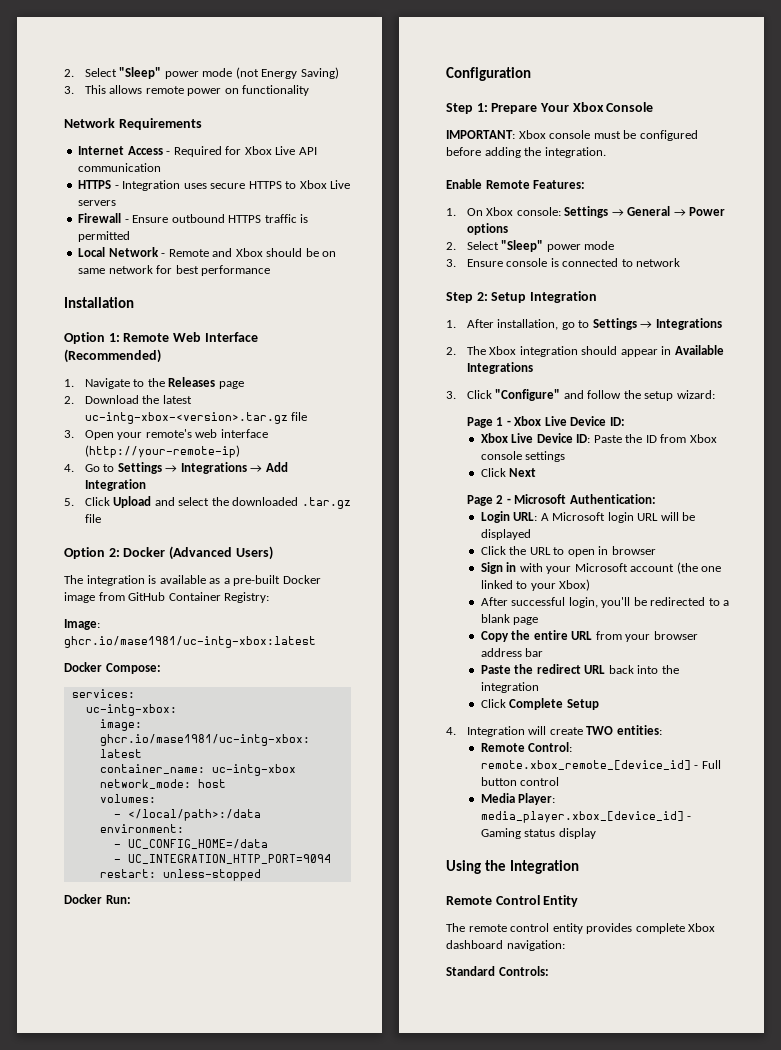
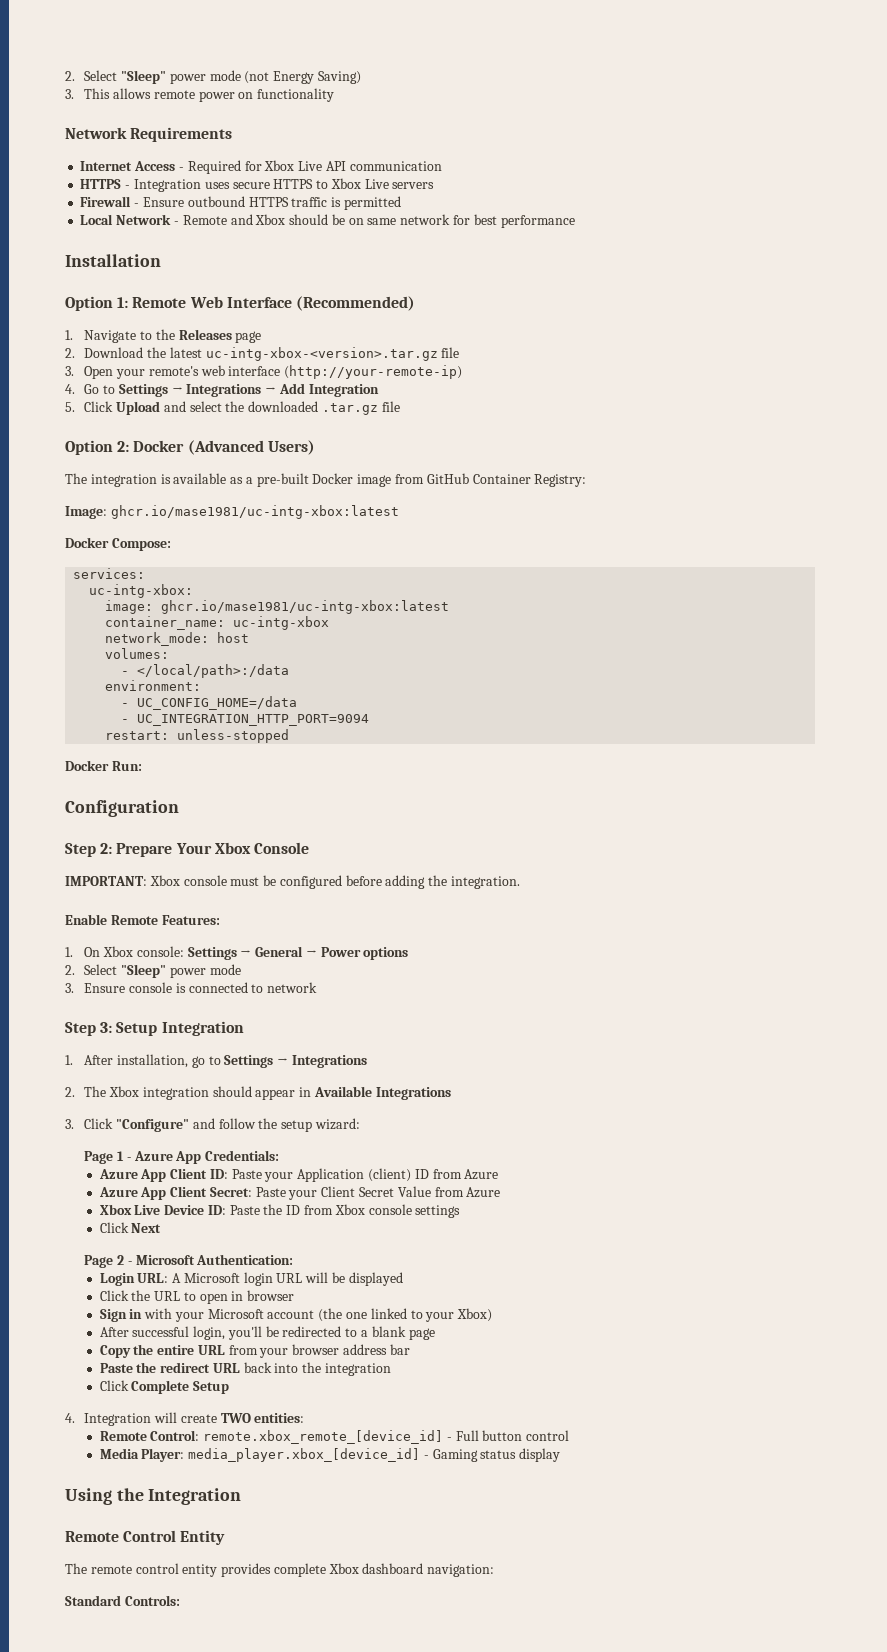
- Step 1: Prepare Your Xbox Console
+ Step 2: Prepare Your Xbox Console
- Step 2: Setup Integration
+ Step 3: Setup Integration
- Page 1 - Xbox Live Device ID:
+ Page 1 - Azure App Credentials:
+ Azure App Client ID: Paste your Application (client) ID from Azure
+ Azure App Client Secret: Paste your Client Secret Value from Azure

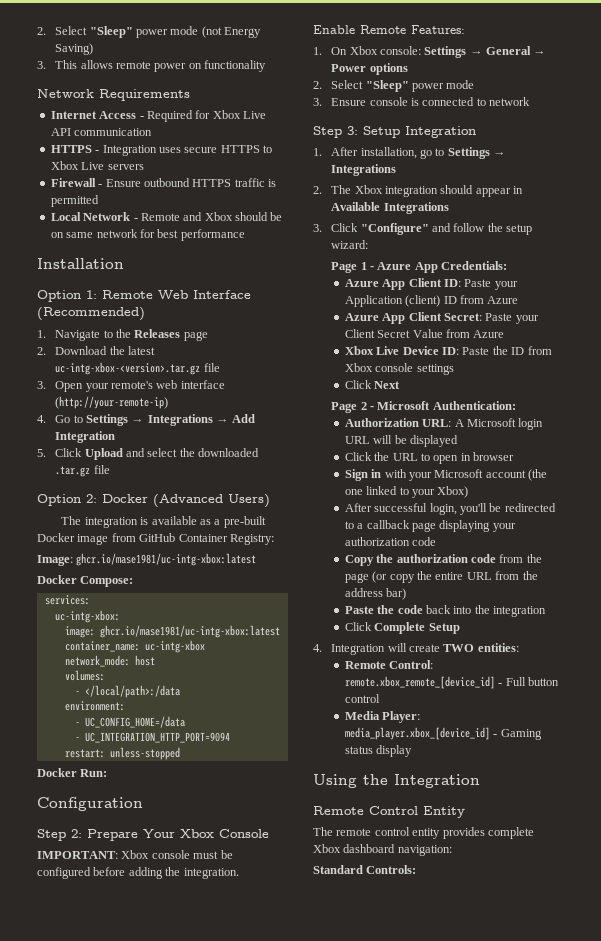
- Login URL: A Microsoft login URL will be displayed
+ Authorization URL: A Microsoft login URL will be displayed
- After successful login, you'll be redirected to a blank page
- Copy the entire URL from your browser address bar
- Paste the redirect URL back into the integration
+ After successful login, you'll be redirected to a callback page displaying your authorization code
+ Copy the authorization code from the page (or copy the entire URL from the address bar)
+ Paste the code back into the integration

